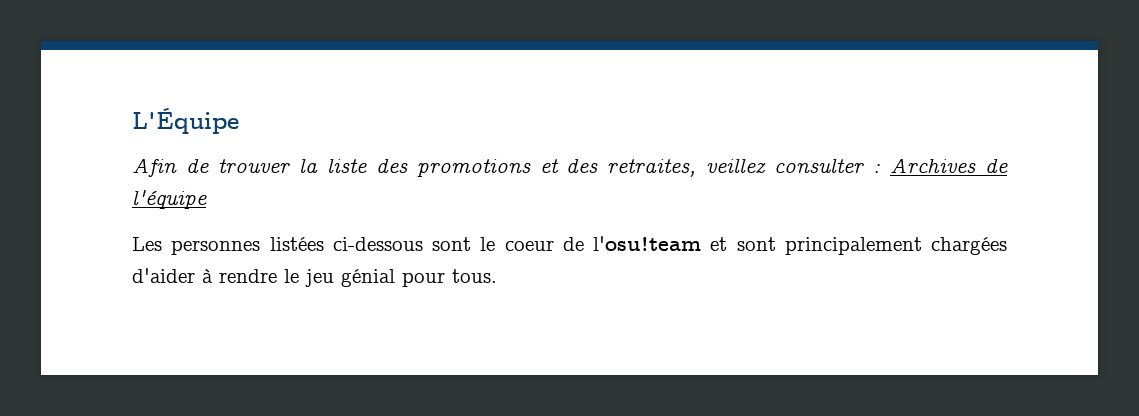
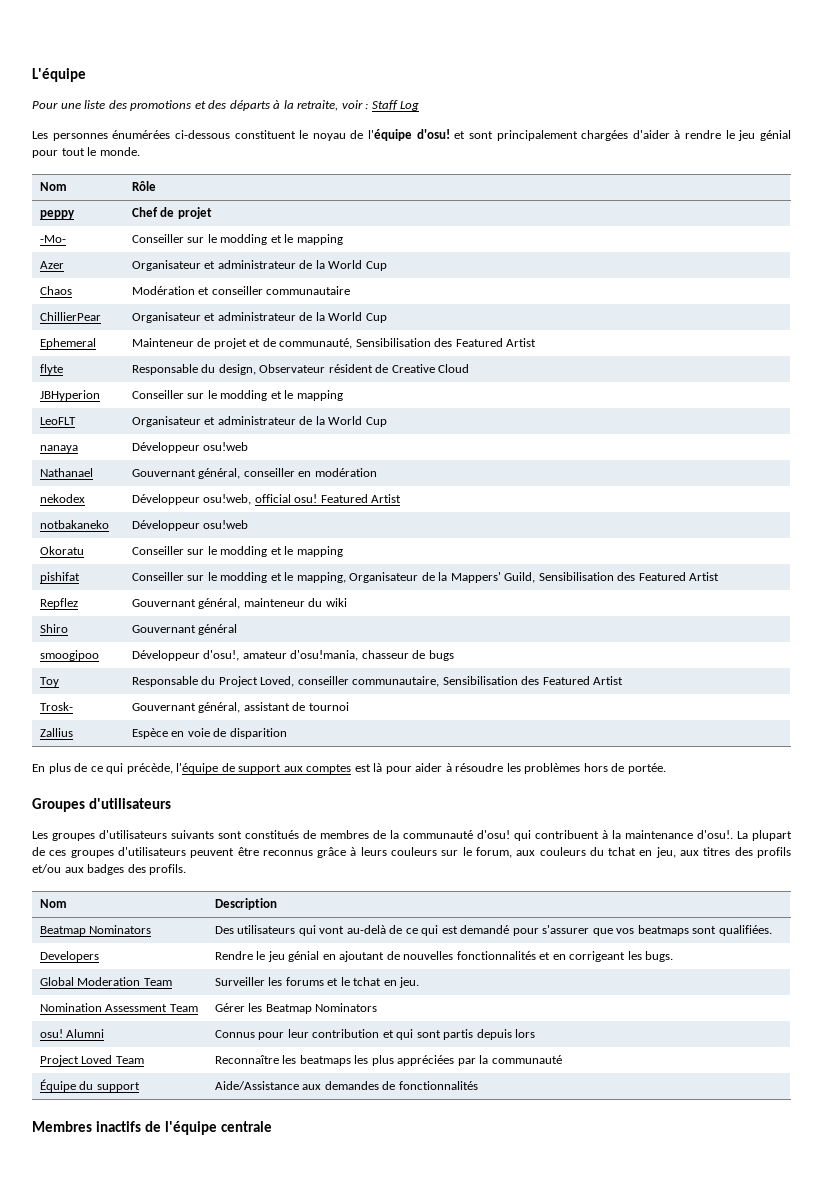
- L'Équipe
- Afin de trouver la liste des promotions et des retraites, veillez consulter : Archives de l'équipe
- Les personnes listées ci-dessous sont le coeur de l'osu!team et sont principalement chargées d'aider à rendre le jeu génial pour tous.
+ L'équipe
+ Pour une liste des promotions et des départs à la retraite, voir : Staff Log
+ Les personnes énumérées ci-dessous constituent le noyau de l'équipe d'osu! et sont principalement chargées d'aider à rendre le jeu génial pour tout le monde.
+ Nom | Rôle
+ peppy | Chef de projet
+ -Mo- | Conseiller sur le modding et le mapping
+ Azer | Organisateur et administrateur de la World Cup
+ Chaos | Modération et conseiller communautaire
+ ChillierPear | Organisateur et administrateur de la World Cup
+ Ephemeral | Mainteneur de projet et de communauté, Sensibilisation des Featured Artist
+ flyte | Responsable du design, Observateur résident de Creative Cloud
+ JBHyperion | Conseiller sur le modding et le mapping
+ LeoFLT | Organisateur et administrateur de la World Cup
+ nanaya | Développeur osu!web
+ Nathanael | Gouvernant général, conseiller en modération
+ nekodex | Développeur osu!web, official osu! Featured Artist
+ notbakaneko | Développeur osu!web
+ Okoratu | Conseiller sur le modding et le mapping
+ pishifat | Conseiller sur le modding et le mapping, Organisateur de la Mappers' Guild, Sensibilisation des Featured Artist
+ Repflez | Gouvernant général, mainteneur du wiki
+ Shiro | Gouvernant général
+ smoogipoo | Développeur d'osu!, amateur d'osu!mania, chasseur de bugs
+ Toy | Responsable du Project Loved, conseiller communautaire, Sensibilisation des Featured Artist
+ Trosk- | Gouvernant général, assistant de tournoi
+ Zallius | Espèce en voie de disparition
+ En plus de ce qui précède, l'équipe de support aux comptes est là pour aider à résoudre les problèmes hors de portée.
+ Groupes d'utilisateurs
+ Les groupes d'utilisateurs suivants sont constitués de membres de la communauté d'osu! qui contribuent à la maintenance d'osu!. La plupart de ces groupes d'utilisateurs peuvent être reconnus grâce à leurs couleurs sur le forum, aux couleurs du tchat en jeu, aux titres des profils et/ou aux badges des profils.
+ Nom | Description
+ Beatmap Nominators | Des utilisateurs qui vont au-delà de ce qui est demandé pour s'assurer que vos beatmaps sont qualifiées.
+ Developers | Rendre le jeu génial en ajoutant de nouvelles fonctionnalités et en corrigeant les bugs.
+ Global Moderation Team | Surveiller les forums et le tchat en jeu.
+ Nomination Assessment Team | Gérer les Beatmap Nominators
+ osu! Alumni | Connus pour leur contribution et qui sont partis depuis lors
+ Project Loved Team | Reconnaître les beatmaps les plus appréciées par la communauté
+ Équipe du support | Aide/Assistance aux demandes de fonctionnalités
+ Membres inactifs de l'équipe centrale

